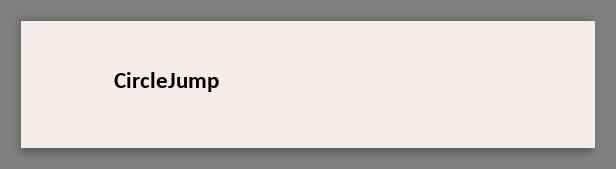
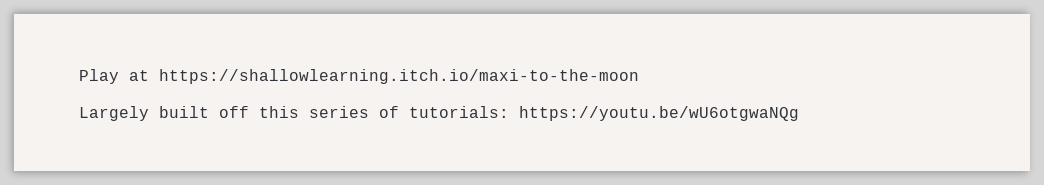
- CircleJump
+ Play at https://shallowlearning.itch.io/maxi-to-the-moon
+ Largely built off this series of tutorials: https://youtu.be/wU6otgwaNQg

